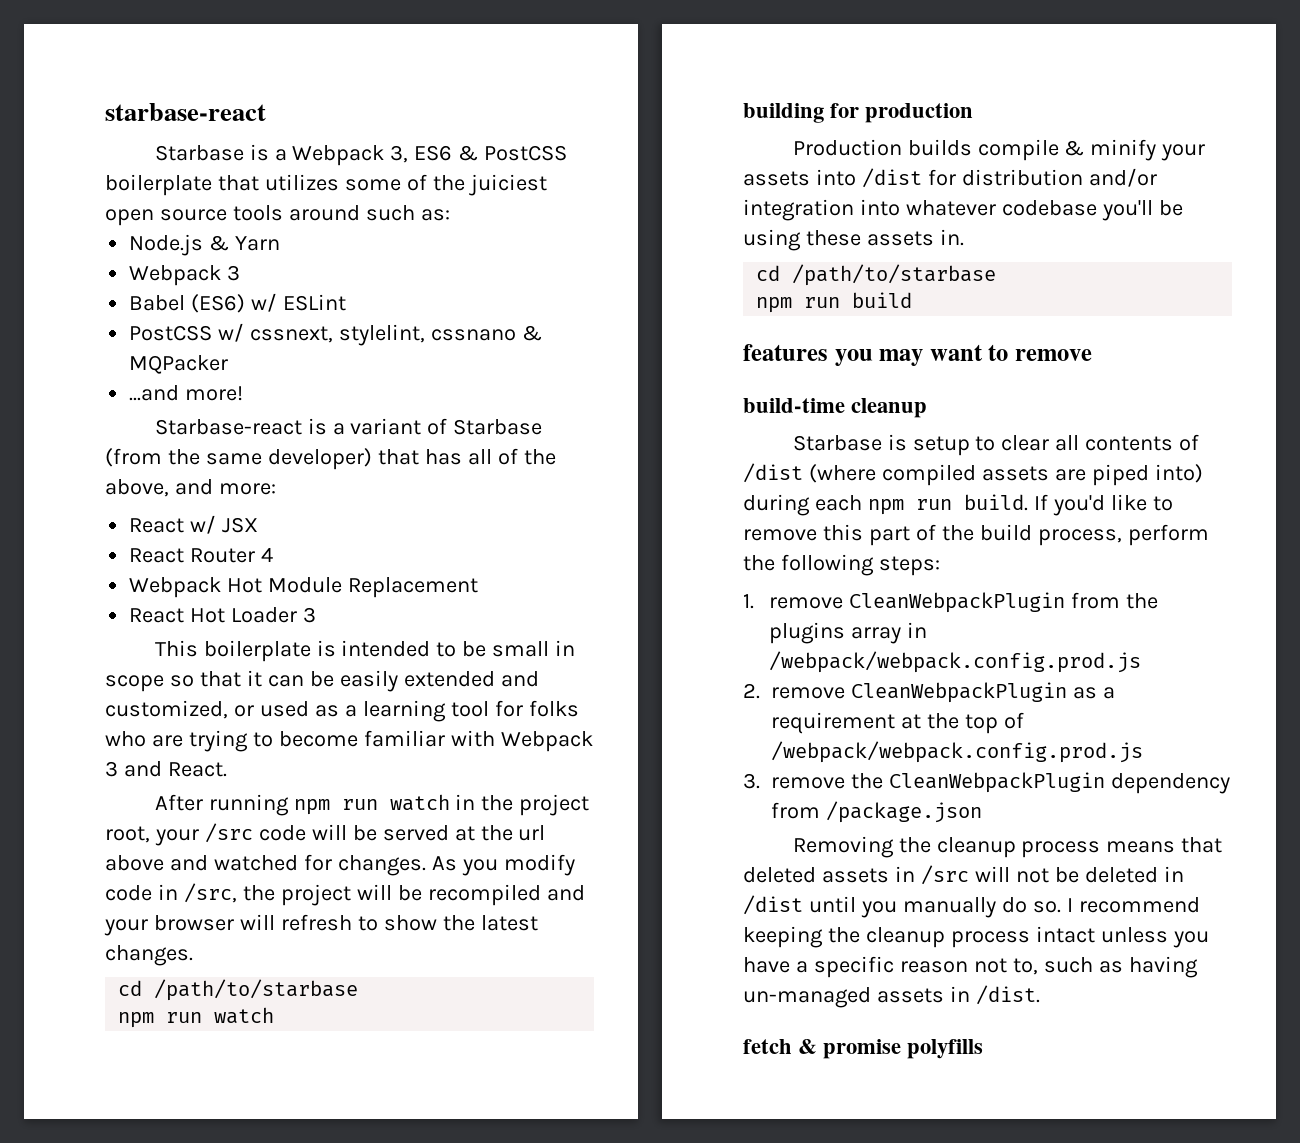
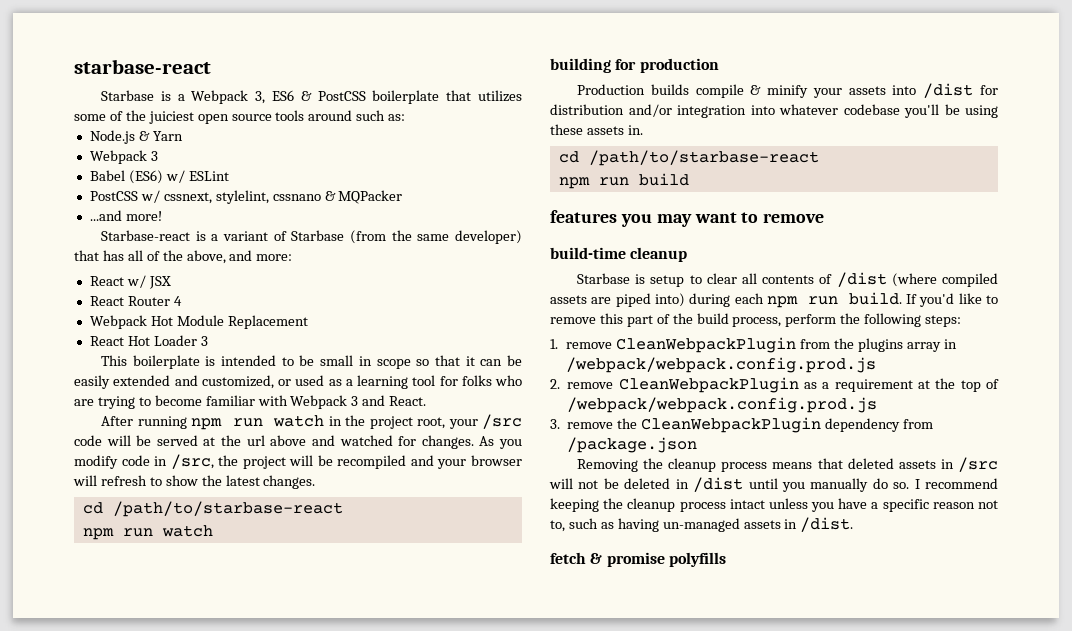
  As you modify code in /src, the project will be recompiled and your browser will refresh to show the latest changes.
- cd /path/to/starbase
+ cd /path/to/starbase-react
  Production builds compile & minify your assets into /dist for distribution and/or integration into whatever codebase you'll be using these assets in.
- cd /path/to/starbase
+ cd /path/to/starbase-react

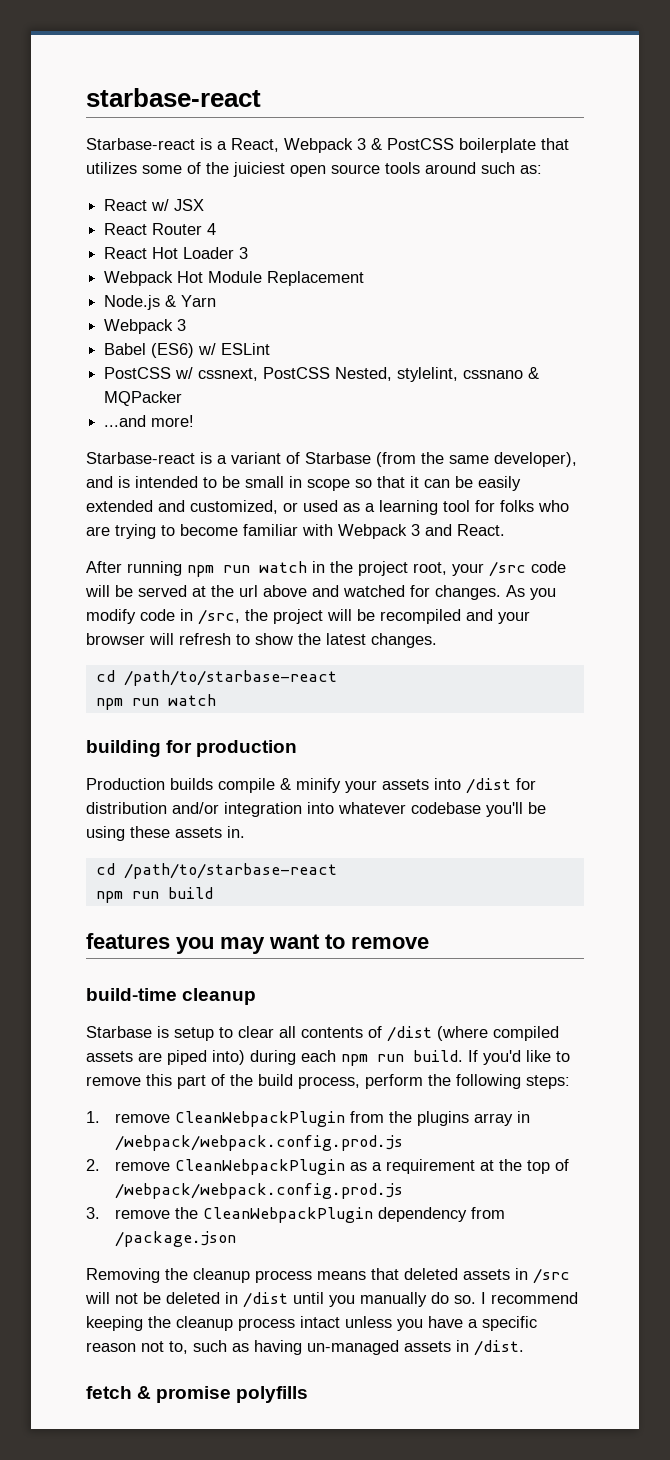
- Starbase is a Webpack 3, ES6 & PostCSS boilerplate that utilizes some of the juiciest open source tools around such as:
+ Starbase-react is a React, Webpack 3 & PostCSS boilerplate that utilizes some of the juiciest open source tools around such as:
+ React w/ JSX
+ React Router 4
+ React Hot Loader 3
+ Webpack Hot Module Replacement
- PostCSS w/ cssnext, stylelint, cssnano & MQPacker
+ PostCSS w/ cssnext, PostCSS Nested, stylelint, cssnano & MQPacker
- Starbase-react is a variant of Starbase (from the same developer) that has all of the above, and more:
- React w/ JSX
- React Router 4
- Webpack Hot Module Replacement
- React Hot Loader 3
- This boilerplate is intended to be small in scope so that it can be easily extended and customized, or used as a learning tool for folks who are trying to become familiar with Webpack 3 and React.
+ Starbase-react is a variant of Starbase (from the same developer), and is intended to be small in scope so that it can be easily extended and customized, or used as a learning tool for folks who are trying to become familiar with Webpack 3 and React.

